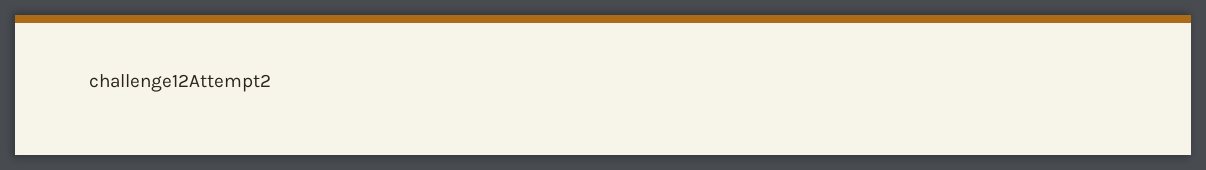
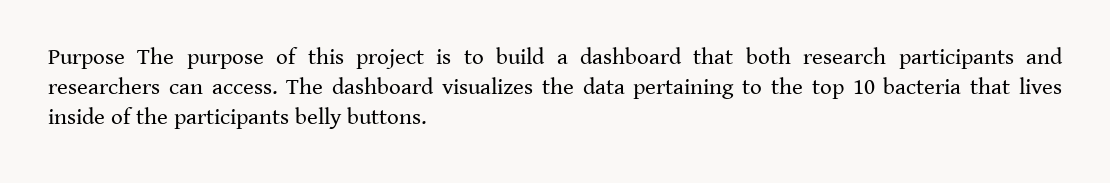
- challenge12Attempt2
+ Purpose The purpose of this project is to build a dashboard that both research participants and researchers can access. The dashboard visualizes the data pertaining to the top 10 bacteria that lives inside of the participants belly buttons.

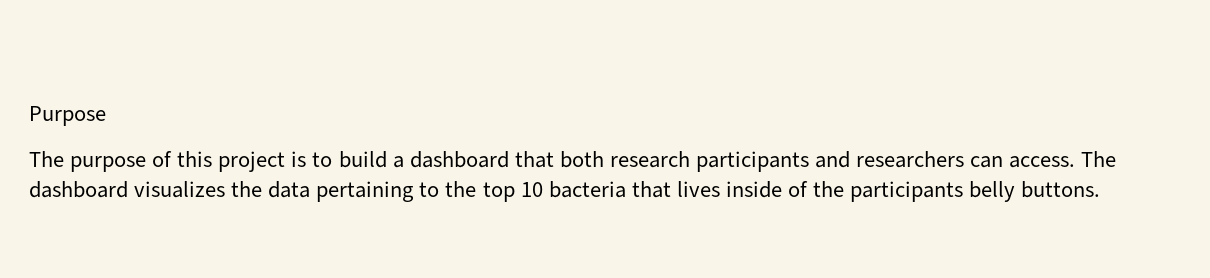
- Purpose The purpose of this project is to build a dashboard that both research participants and researchers can access.
+ Purpose
+ The purpose of this project is to build a dashboard that both research participants and researchers can access.

